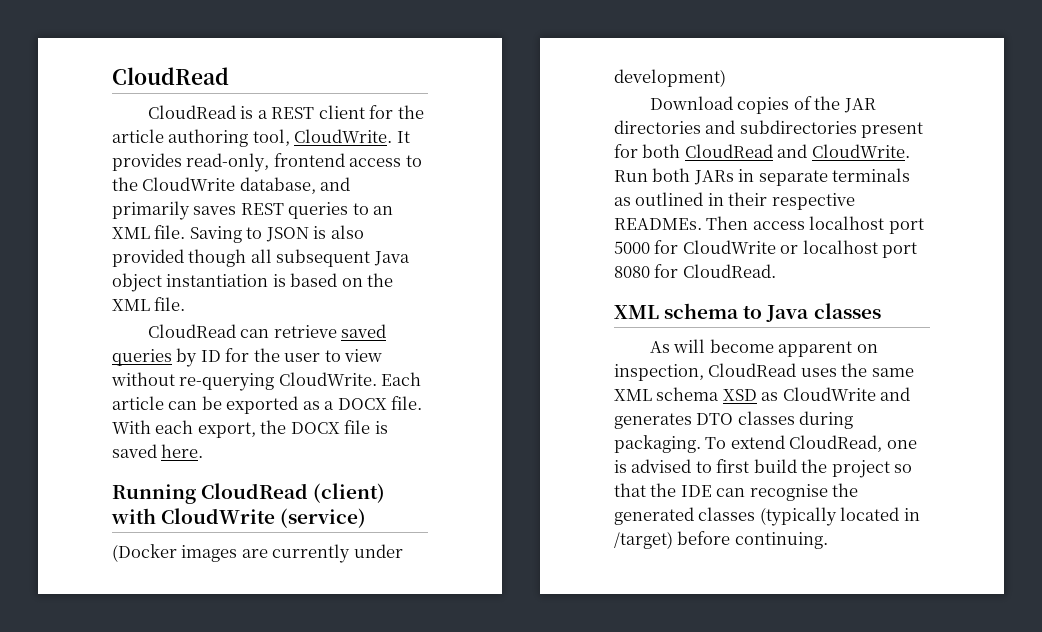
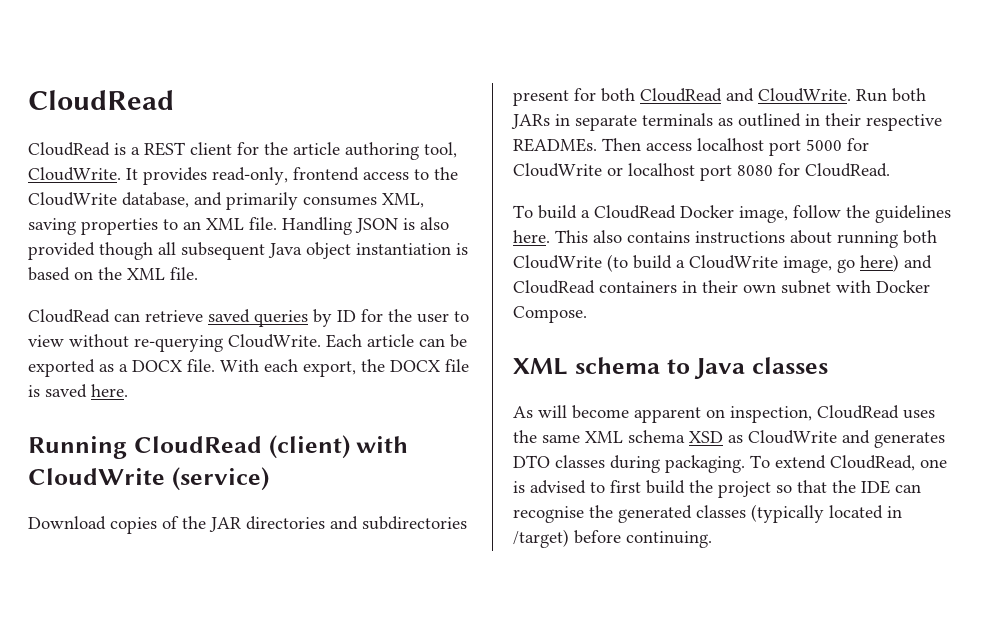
- It provides read-only, frontend access to the CloudWrite database, and primarily saves REST queries to an XML file.
+ It provides read-only, frontend access to the CloudWrite database, and primarily consumes XML, saving properties to an XML file.
- Saving to JSON is also provided though all subsequent Java object instantiation is based on the XML file.
+ Handling JSON is also provided though all subsequent Java object instantiation is based on the XML file.
- (Docker images are currently under development)
+ To build a CloudRead Docker image, follow the guidelines here. This also contains instructions about running both CloudWrite (to build a CloudWrite image, go here) and CloudRead containers in their own subnet with Docker Compose.

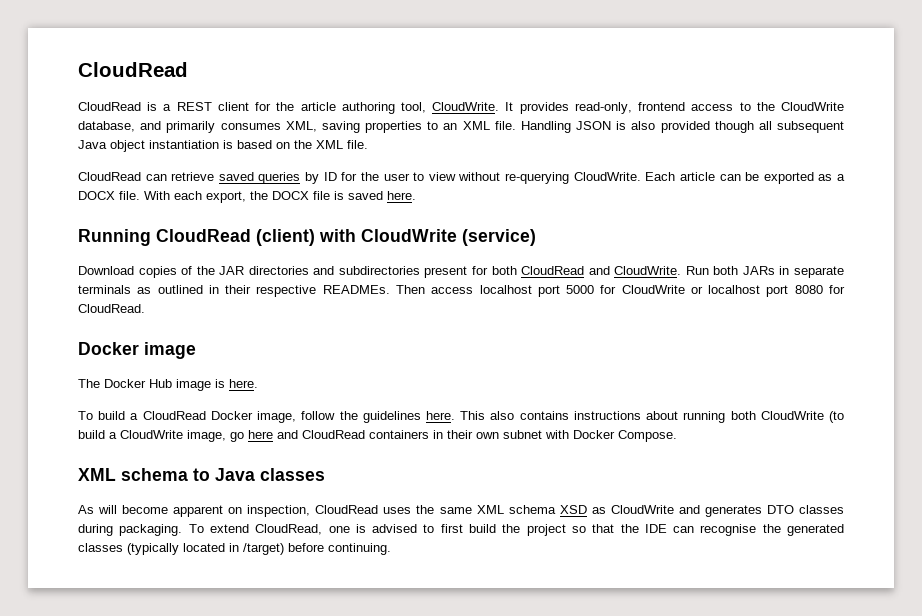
+ Docker image
+ The Docker Hub image is here.
- This also contains instructions about running both CloudWrite (to build a CloudWrite image, go here) and CloudRead containers in their own subnet with Docker Compose.
+ This also contains instructions about running both CloudWrite (to build a CloudWrite image, go here and CloudRead containers in their own subnet with Docker Compose.

